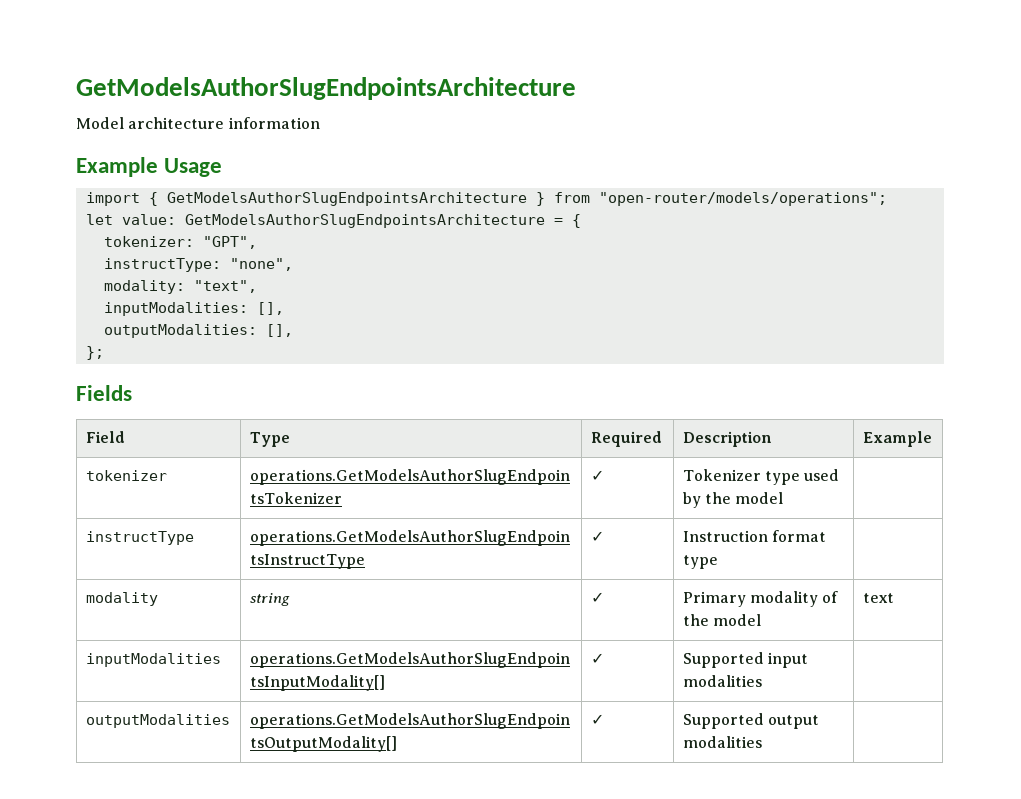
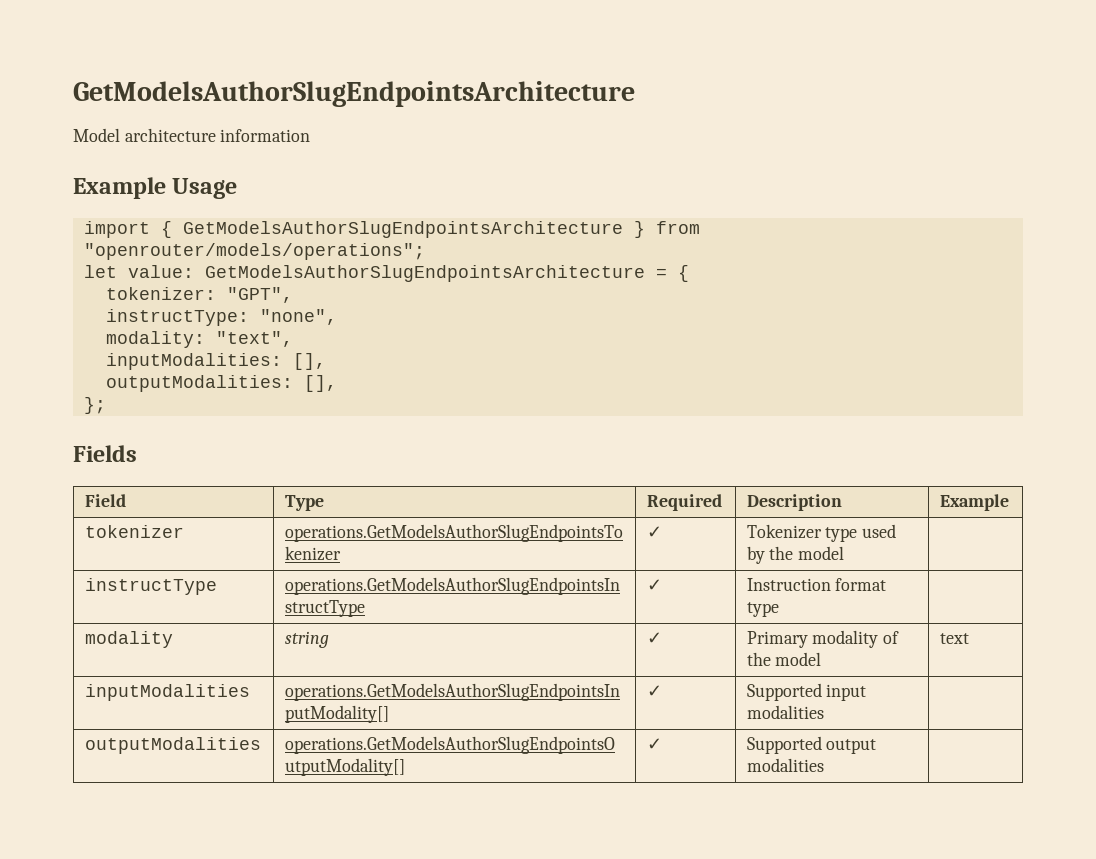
- import { GetModelsAuthorSlugEndpointsArchitecture } from "open-router/models/operations";
+ import { GetModelsAuthorSlugEndpointsArchitecture } from "openrouter/models/operations";

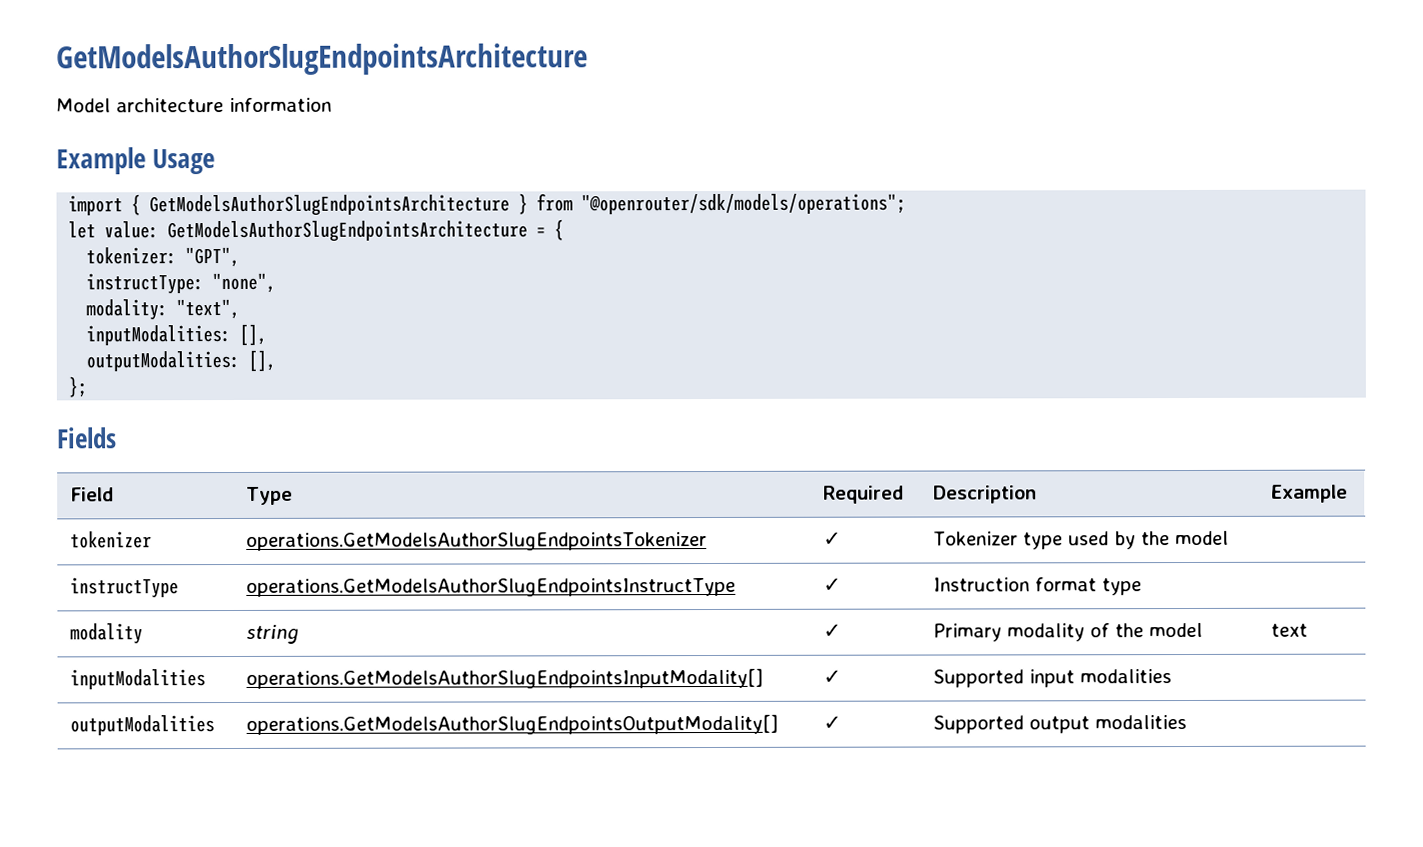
- import { GetModelsAuthorSlugEndpointsArchitecture } from "openrouter/models/operations";
+ import { GetModelsAuthorSlugEndpointsArchitecture } from "@openrouter/sdk/models/operations";

